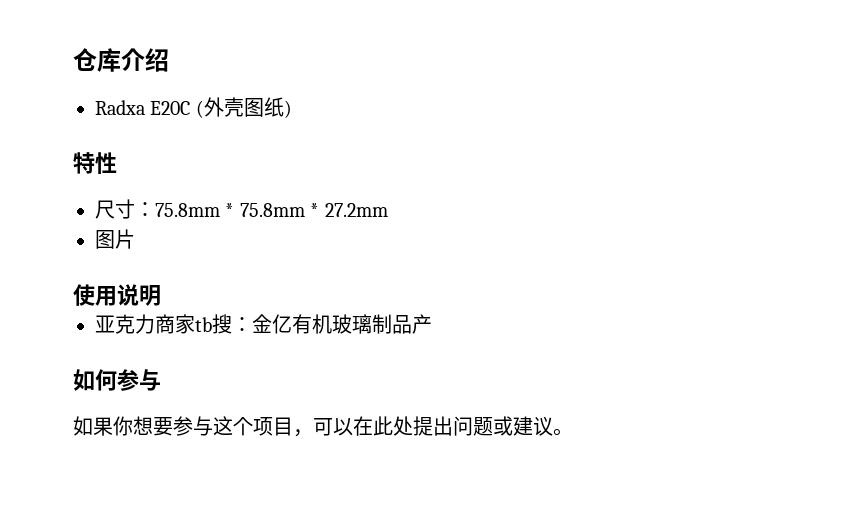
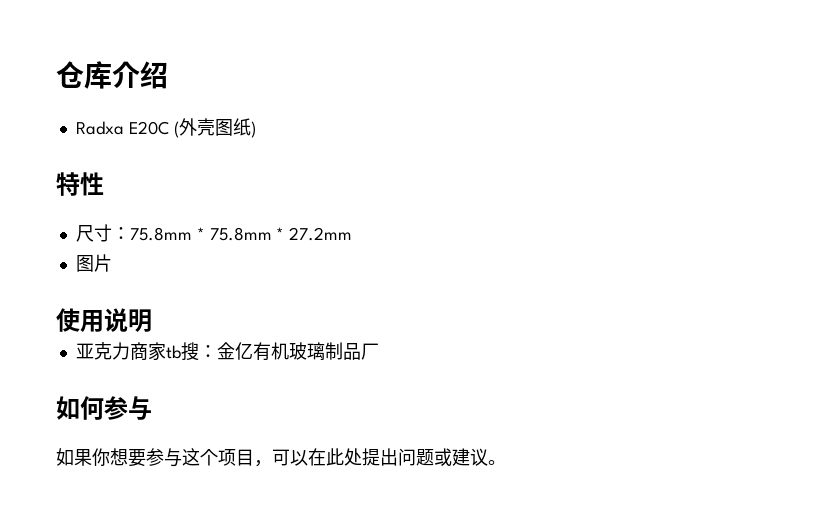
- 亚克力商家tb搜：金亿有机玻璃制品产
+ 亚克力商家tb搜：金亿有机玻璃制品厂

